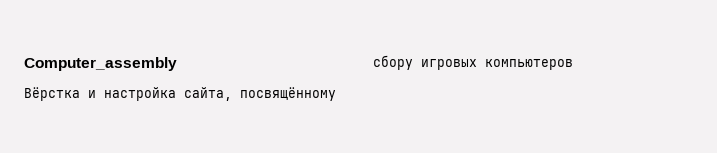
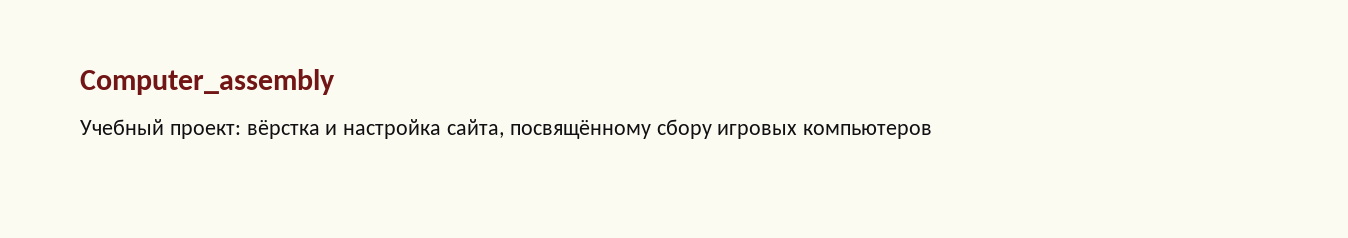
- Вёрстка и настройка сайта, посвящённому сбору игровых компьютеров
+ Учебный проект: вёрстка и настройка сайта, посвящённому сбору игровых компьютеров

